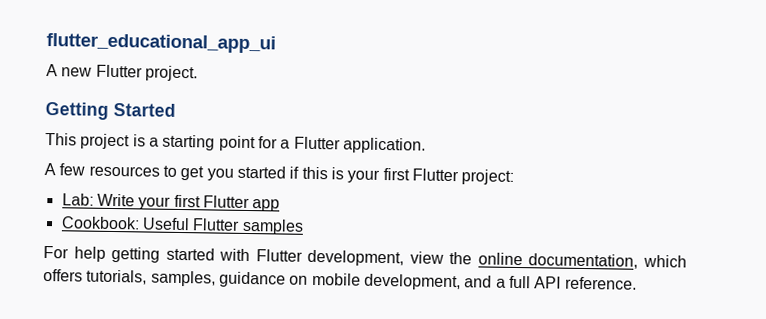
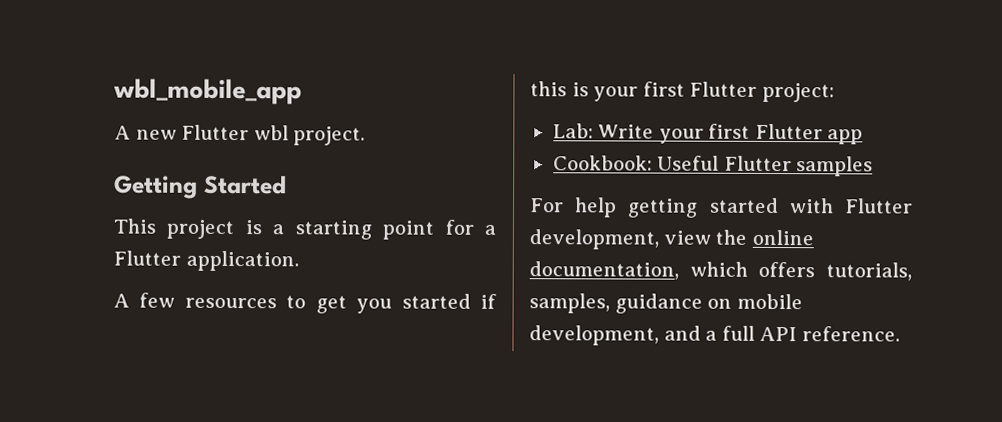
- flutter_educational_app_ui
+ wbl_mobile_app
- A new Flutter project.
+ A new Flutter wbl project.

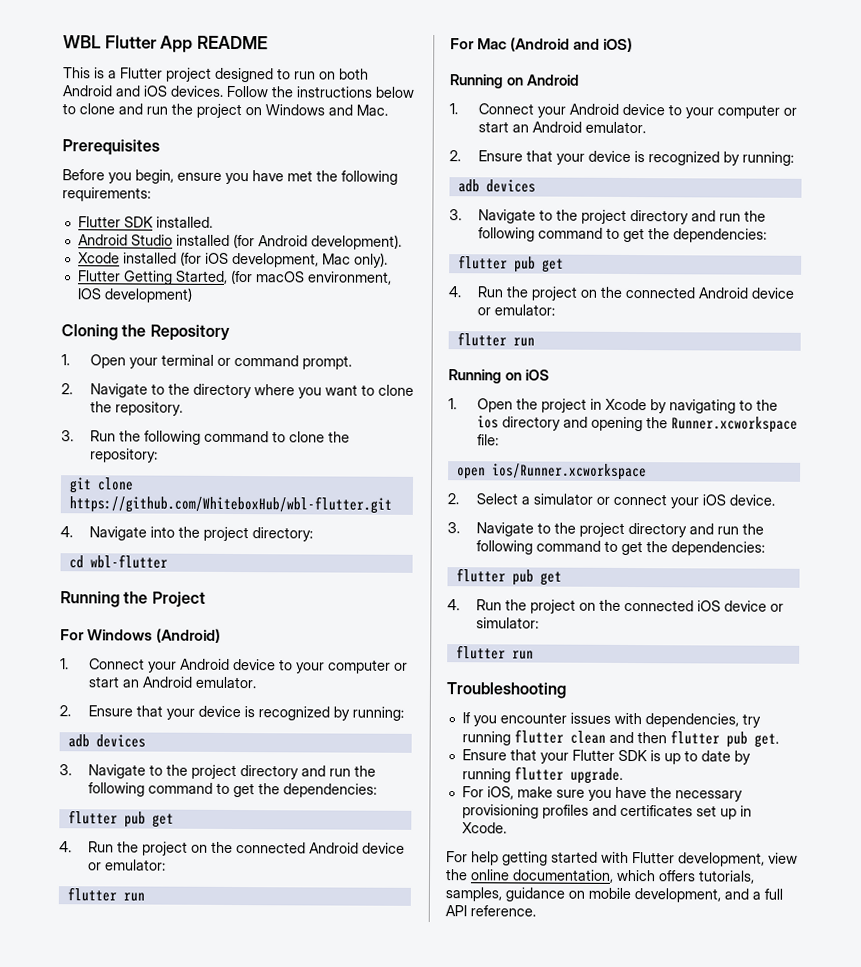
- wbl_mobile_app
- A new Flutter wbl project.
- Getting Started
+ WBL Flutter App README
- This project is a starting point for a Flutter application.
- A few resources to get you started if this is your first Flutter project:
- Lab: Write your first Flutter app
- Cookbook: Useful Flutter samples
+ This is a Flutter project designed to run on both Android and iOS devices. Follow the instructions below to clone and run the project on Windows and Mac.
+ Prerequisites
+ Before you begin, ensure you have met the following requirements:
+ Flutter SDK installed.
+ Android Studio installed (for Android development).
+ Xcode installed (for iOS development, Mac only).
+ Flutter Getting Started, (for macOS environment, IOS development)
+ Cloning the Repository
+ 1. Open your terminal or command prompt.
+ 2. Navigate to the directory where you want to clone the repository.
+ 3. Run the following command to clone the repository:
+ git clone https://github.com/WhiteboxHub/wbl-flutter.git
+ 4. Navigate into the project directory:
+ cd wbl-flutter
+ Running the Project
+ For Windows (Android)
+ 1. Connect your Android device to your computer or start an Android emulator.
+ 2. Ensure that your device is recognized by running:
+ adb devices
+ 3. Navigate to the project directory and run the following command to get the dependencies:
+ flutter pub get
+ 4. Run the project on the connected Android device or emulator:
+ flutter run
+ For Mac (Android and iOS)
+ Running on Android
+ 1. Connect your Android device to your computer or start an Android emulator.
+ 2. Ensure that your device is recognized by running:
+ adb devices
+ 3. Navigate to the project directory and run the following command to get the dependencies:
+ flutter pub get
+ 4. Run the project on the connected Android device or emulator:
+ flutter run
+ Running on iOS
+ 1. Open the project in Xcode by navigating to the ios directory and opening the Runner.xcworkspace file:
+ open ios/Runner.xcworkspace
+ 2. Select a simulator or connect your iOS device.
+ 3. Navigate to the project directory and run the following command to get the dependencies:
+ flutter pub get
+ 4. Run the project on the connected iOS device or simulator:
+ flutter run
+ Troubleshooting
+ If you encounter issues with dependencies, try running flutter clean and then flutter pub get.
+ Ensure that your Flutter SDK is up to date by running flutter upgrade.
+ For iOS, make sure you have the necessary provisioning profiles and certificates set up in Xcode.

